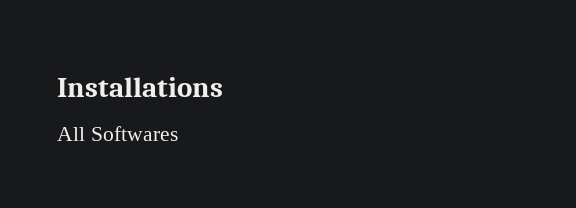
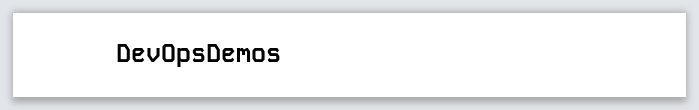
- Installations
- All Softwares
+ DevOpsDemos

